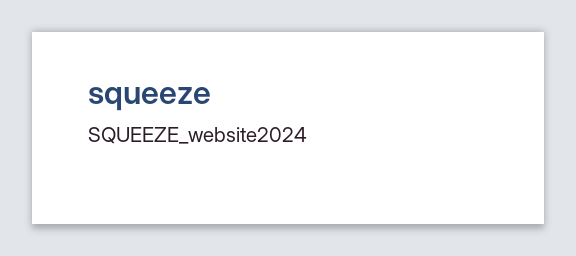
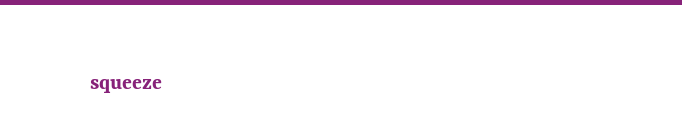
- SQUEEZE_website2024

